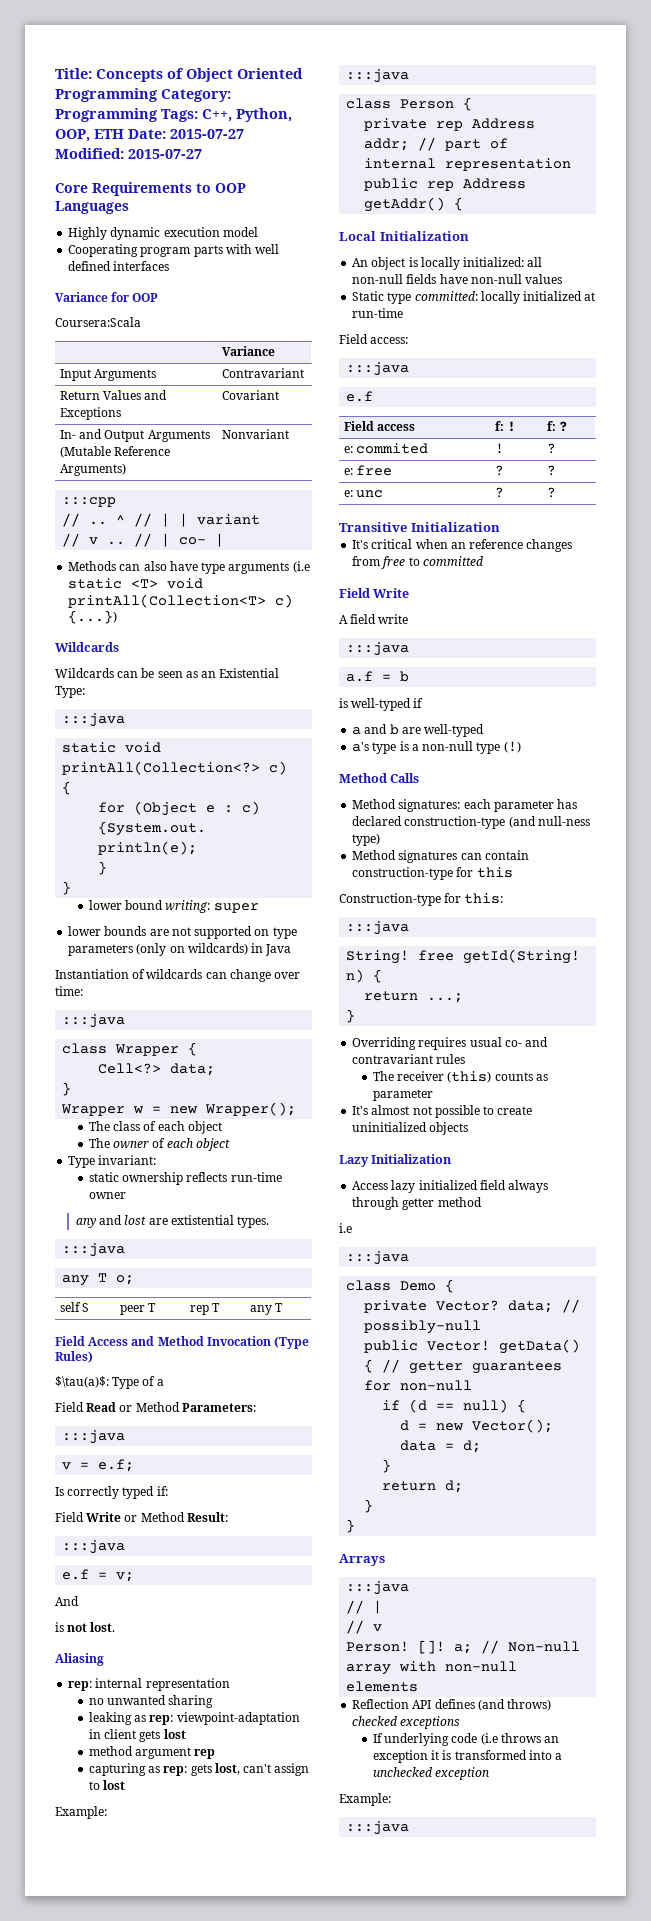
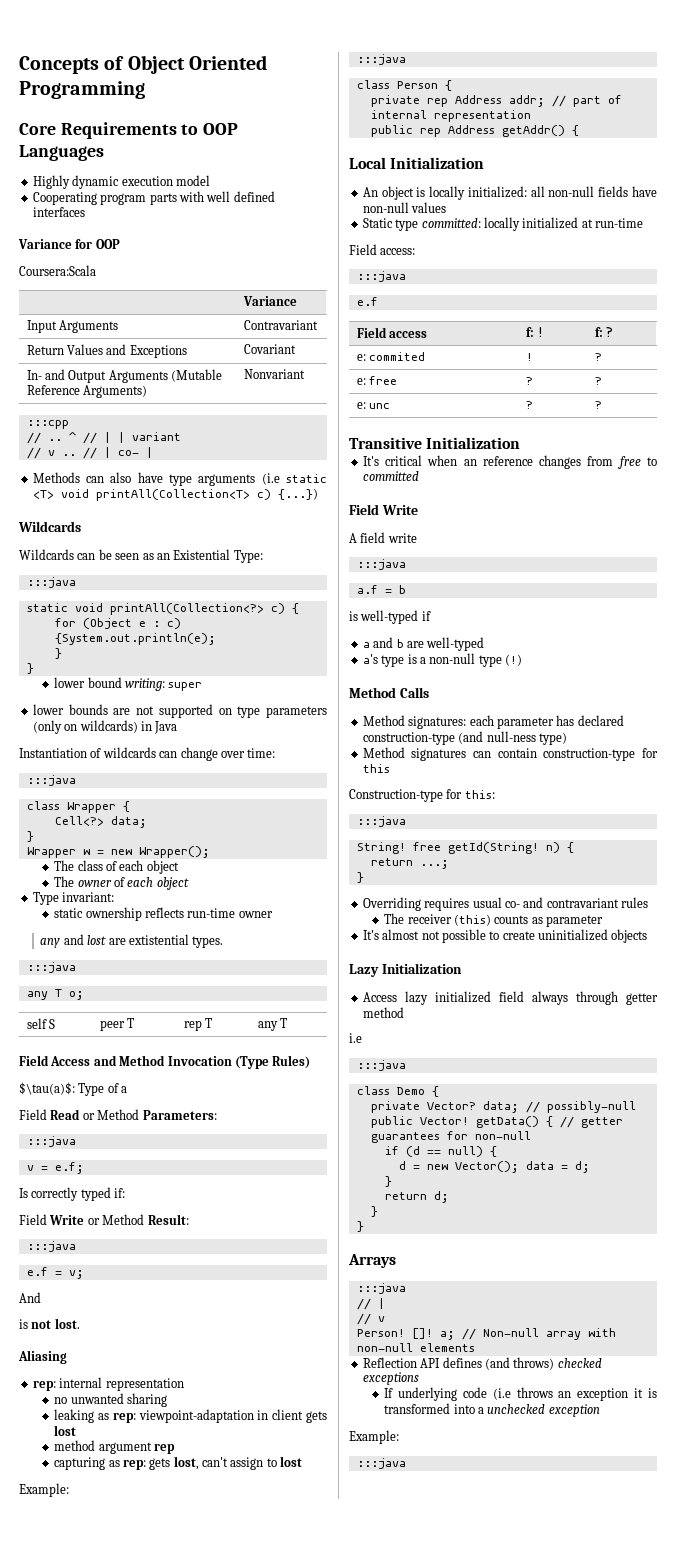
- Title: Concepts of Object Oriented Programming Category: Programming Tags: C++, Python, OOP, ETH Date: 2015-07-27 Modified: 2015-07-27
+ Concepts of Object Oriented Programming

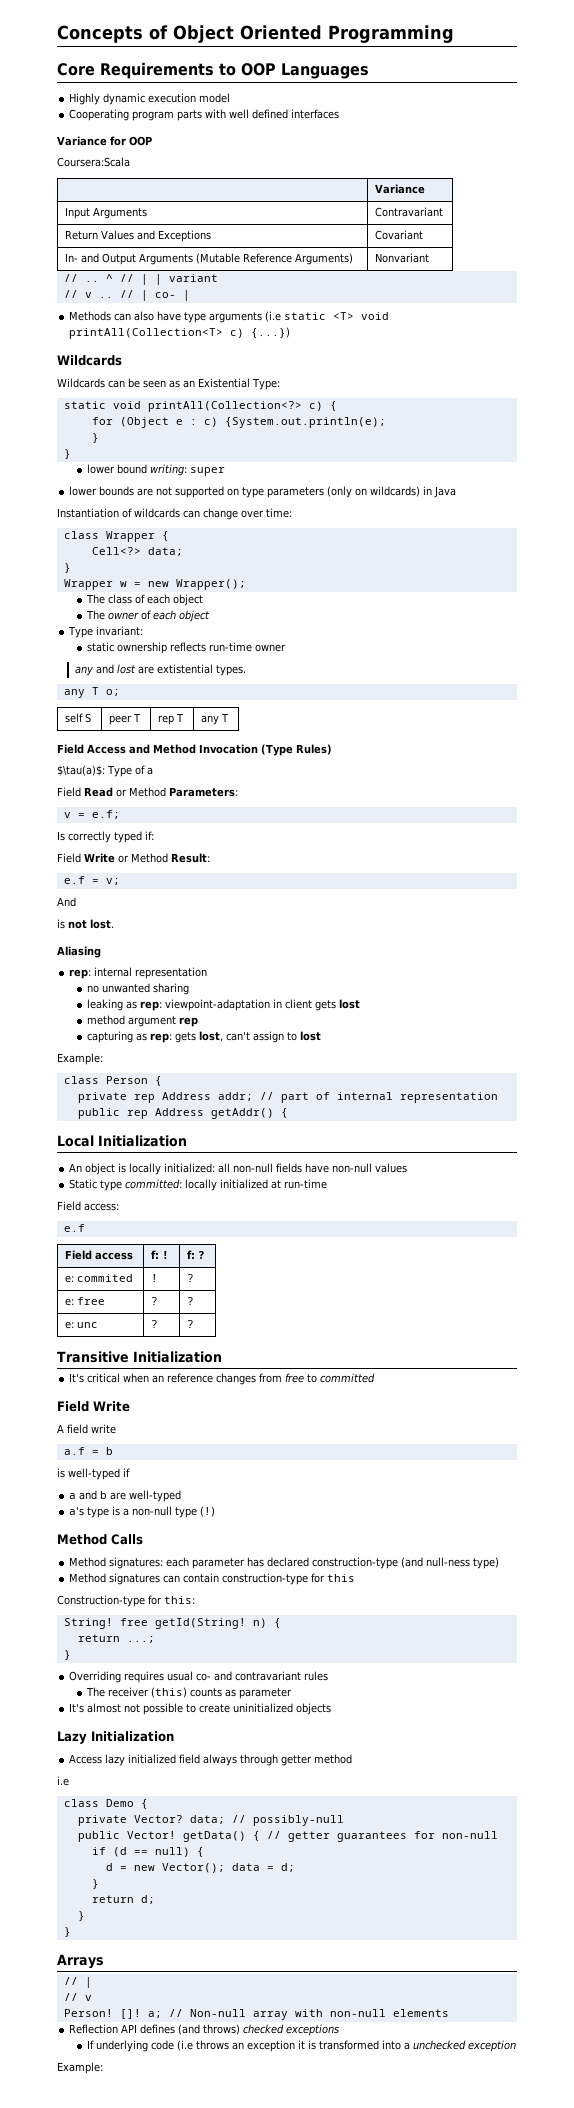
- :::cpp
  Wildcards can be seen as an Existential Type:
- :::java
  Instantiation of wildcards can change over time:
- :::java
  any and lost are extistential types.
- :::java
  Field Read or Method Parameters:
- :::java
  Field Write or Method Result:
- :::java
  capturing as rep: gets lost, can't assign to lost
  Example:
- :::java
  Field access:
- :::java
  A field write
- :::java
  Construction-type for this:
- :::java
  i.e
- :::java
  Arrays
- :::java
  If underlying code (i.e throws an exception it is transformed into a unchecked exception
  Example:
- :::java

